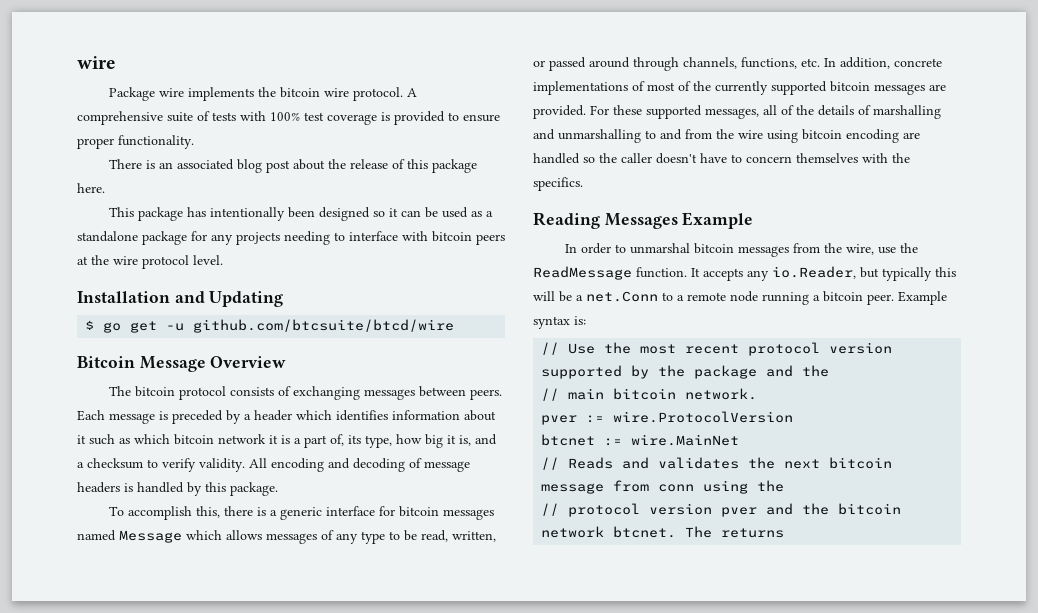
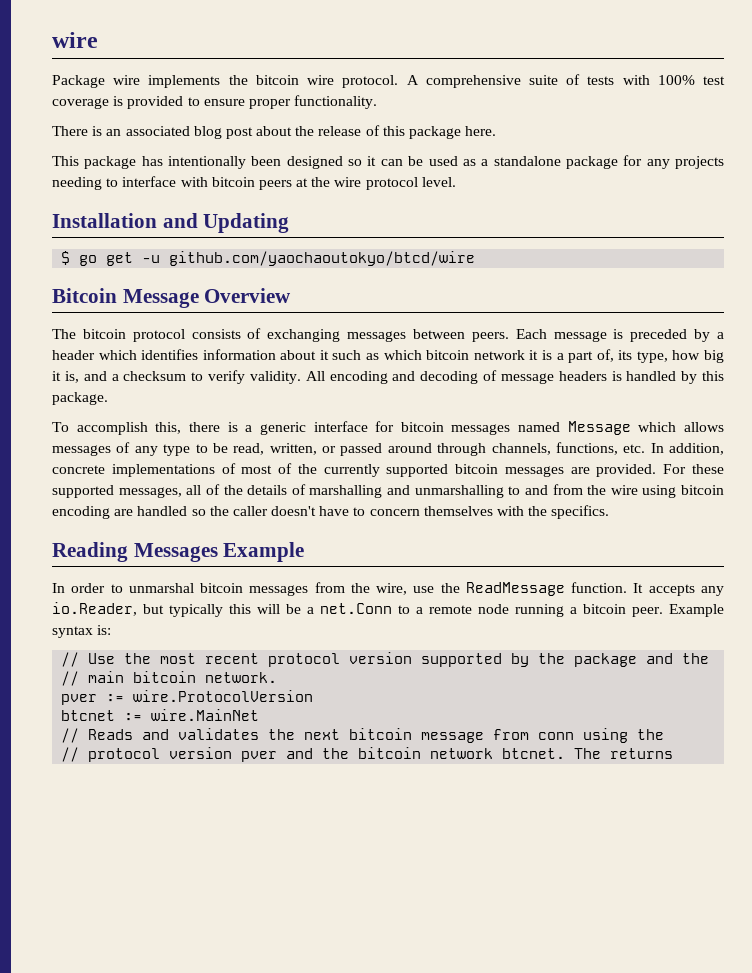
- $ go get -u github.com/btcsuite/btcd/wire
+ $ go get -u github.com/yaochaoutokyo/btcd/wire

